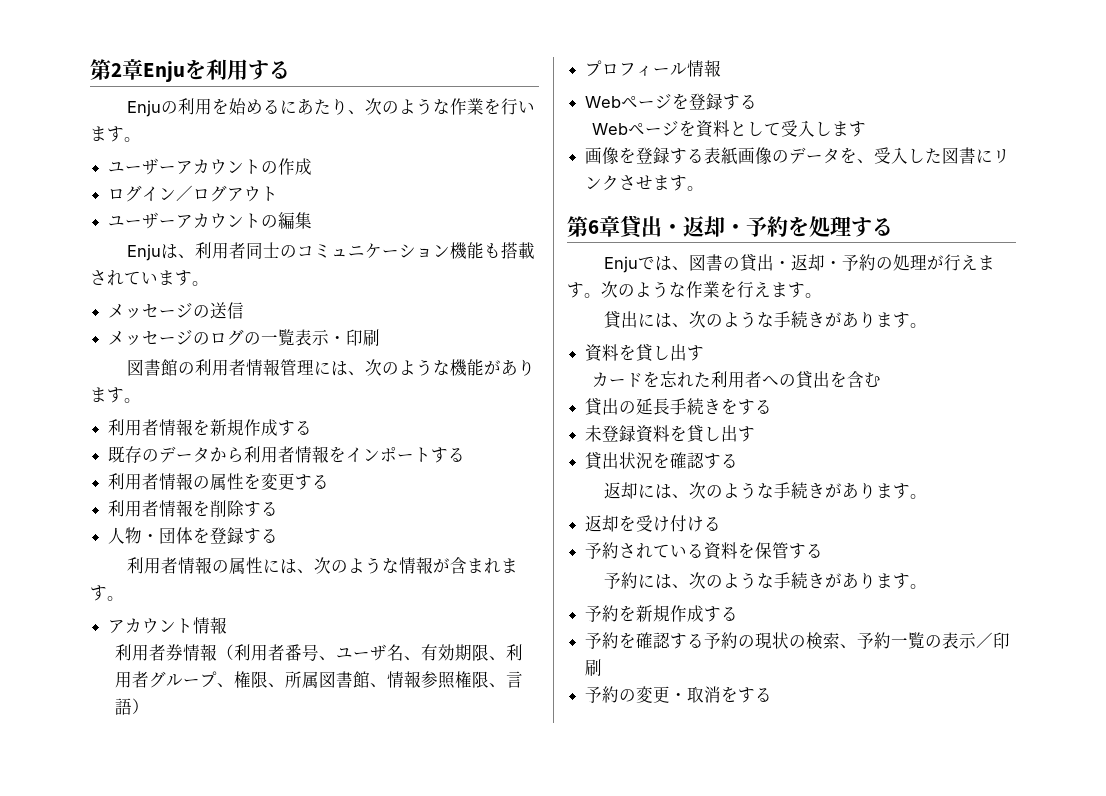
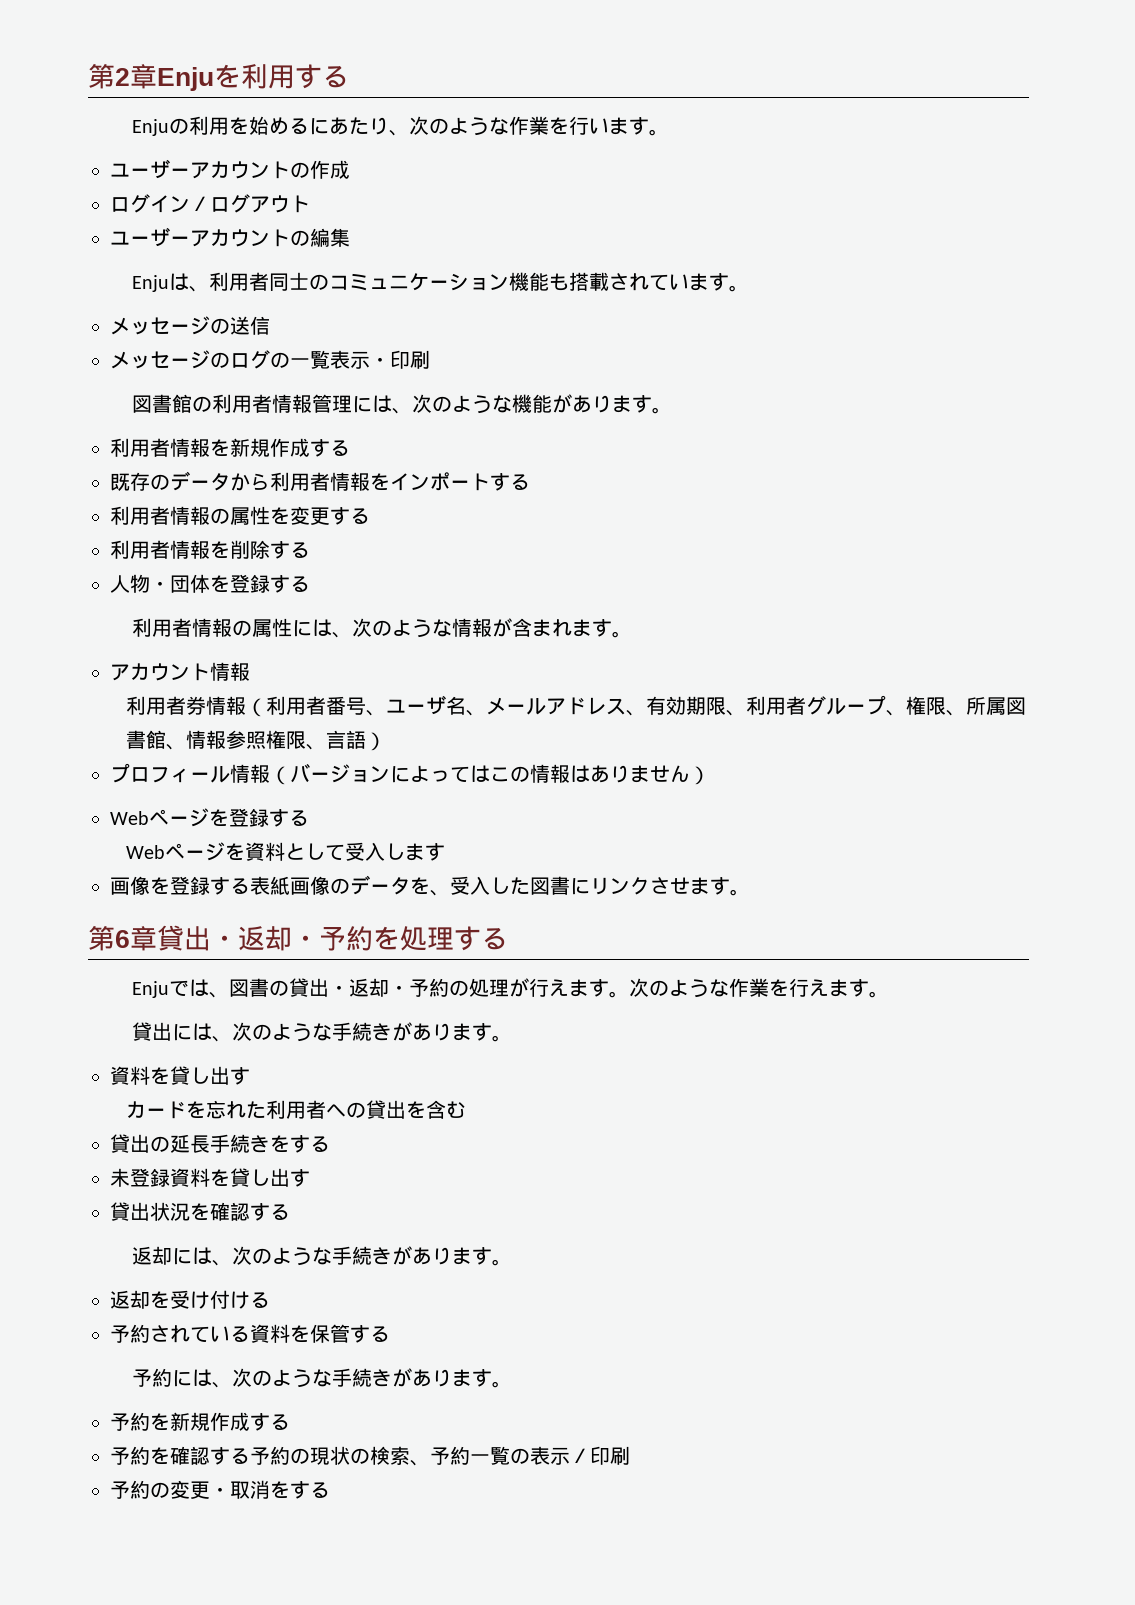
- 利用者券情報（利用者番号、ユーザ名、有効期限、利用者グループ、権限、所属図書館、情報参照権限、言語）
+ 利用者券情報（利用者番号、ユーザ名、メールアドレス、有効期限、利用者グループ、権限、所属図書館、情報参照権限、言語）
- プロフィール情報
+ プロフィール情報（バージョンによってはこの情報はありません）

